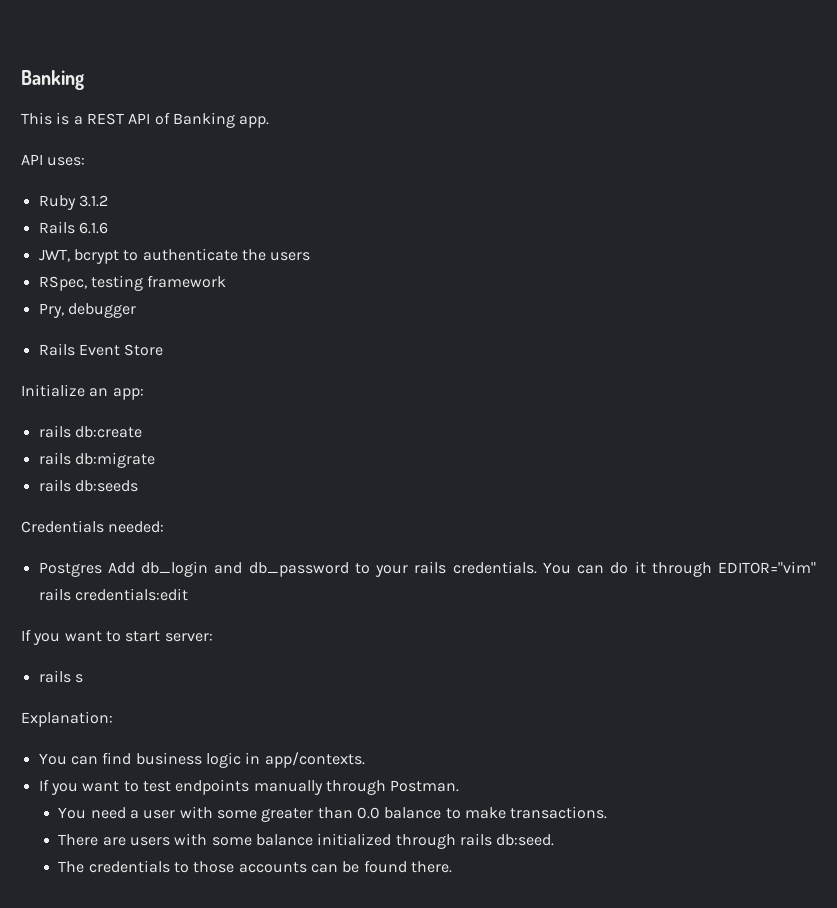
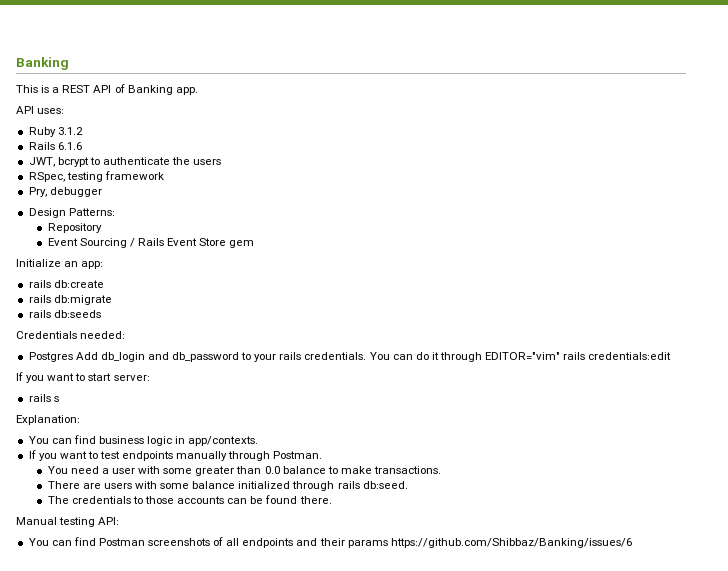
- Rails Event Store
+ Design Patterns:
+ Repository
+ Event Sourcing / Rails Event Store gem
+ Manual testing API:
+ You can find Postman screenshots of all endpoints and their params https://github.com/Shibbaz/Banking/issues/6

